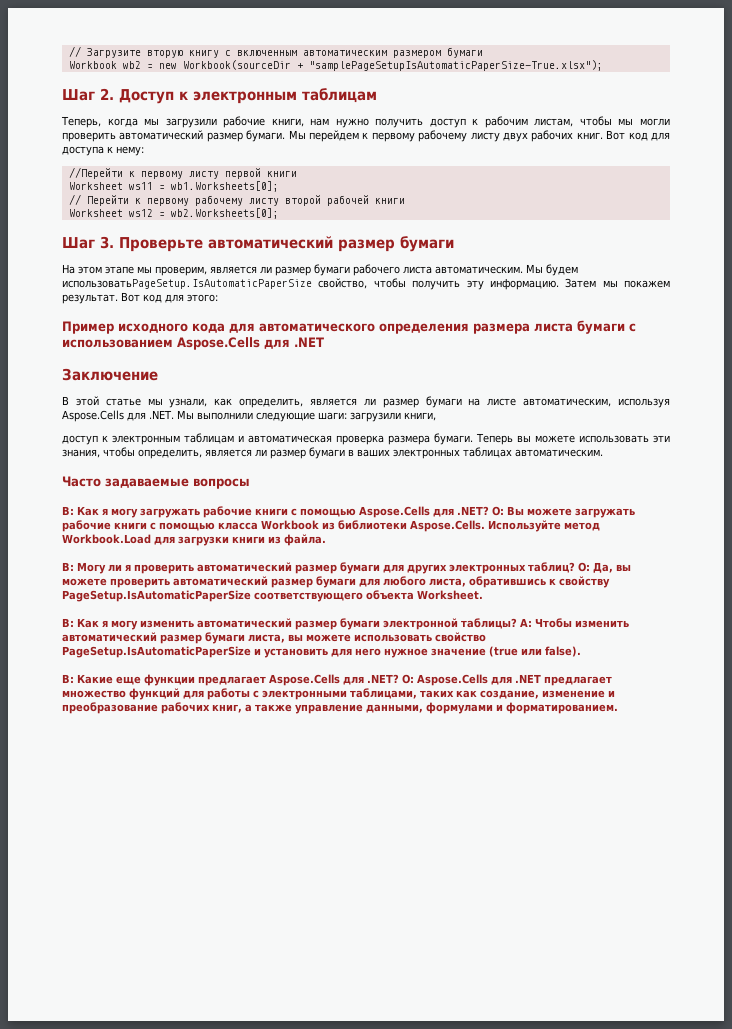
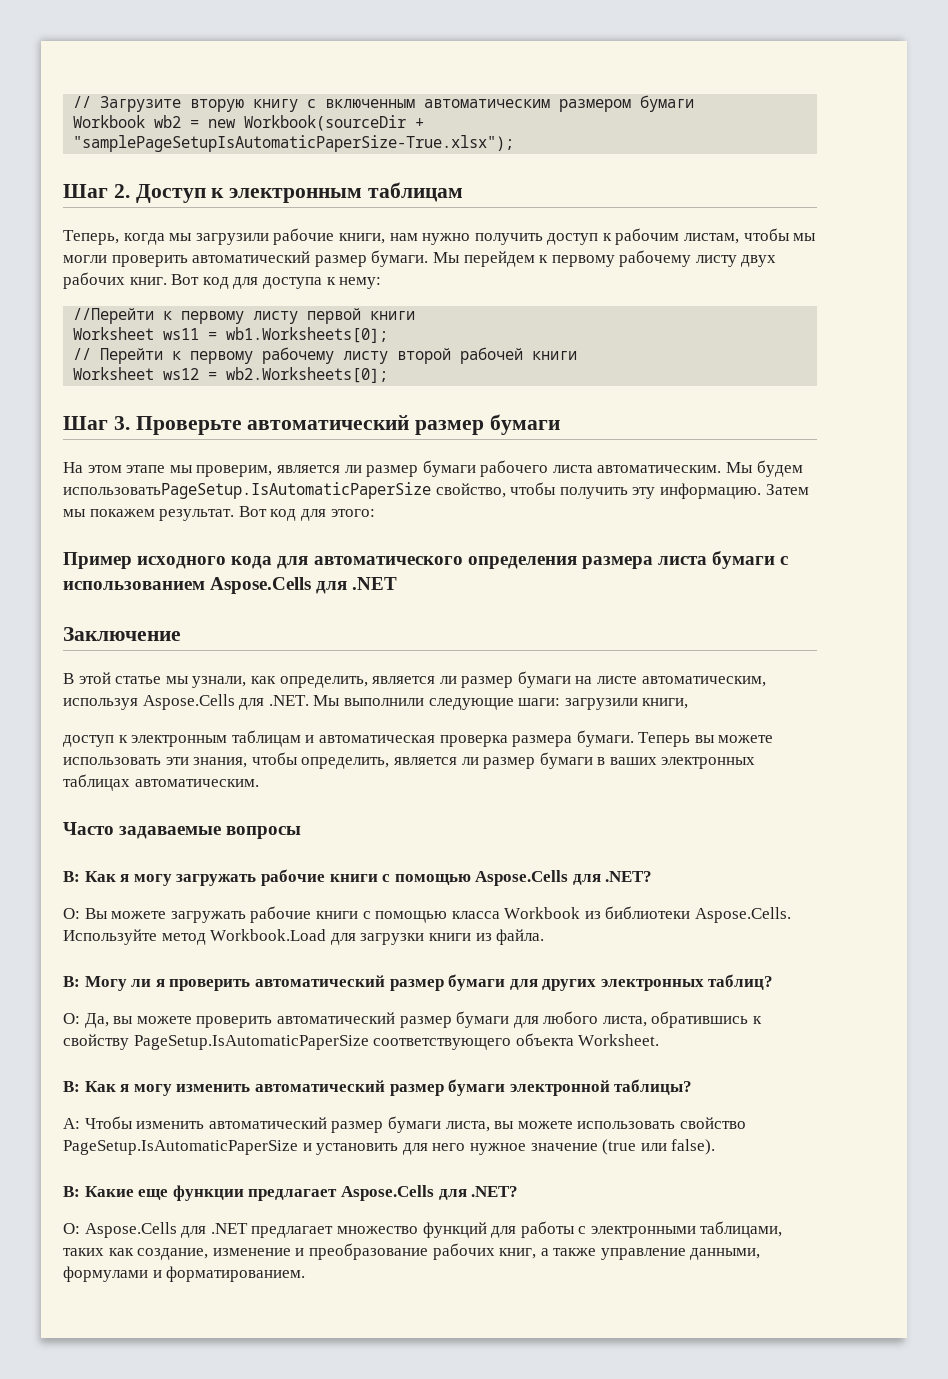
- В: Как я могу загружать рабочие книги с помощью Aspose.Cells для .NET? О: Вы можете загружать рабочие книги с помощью класса Workbook из библиотеки Aspose.Cells. Используйте метод Workbook.Load для загрузки книги из файла.
+ В: Как я могу загружать рабочие книги с помощью Aspose.Cells для .NET?
+ О: Вы можете загружать рабочие книги с помощью класса Workbook из библиотеки Aspose.Cells. Используйте метод Workbook.Load для загрузки книги из файла.
- В: Могу ли я проверить автоматический размер бумаги для других электронных таблиц? О: Да, вы можете проверить автоматический размер бумаги для любого листа, обратившись к свойству PageSetup.IsAutomaticPaperSize соответствующего объекта Worksheet.
+ В: Могу ли я проверить автоматический размер бумаги для других электронных таблиц?
+ О: Да, вы можете проверить автоматический размер бумаги для любого листа, обратившись к свойству PageSetup.IsAutomaticPaperSize соответствующего объекта Worksheet.
- В: Как я могу изменить автоматический размер бумаги электронной таблицы? A: Чтобы изменить автоматический размер бумаги листа, вы можете использовать свойство PageSetup.IsAutomaticPaperSize и установить для него нужное значение (true или false).
+ В: Как я могу изменить автоматический размер бумаги электронной таблицы?
+ A: Чтобы изменить автоматический размер бумаги листа, вы можете использовать свойство PageSetup.IsAutomaticPaperSize и установить для него нужное значение (true или false).
- В: Какие еще функции предлагает Aspose.Cells для .NET? О: Aspose.Cells для .NET предлагает множество функций для работы с электронными таблицами, таких как создание, изменение и преобразование рабочих книг, а также управление данными, формулами и форматированием.
+ В: Какие еще функции предлагает Aspose.Cells для .NET?
+ О: Aspose.Cells для .NET предлагает множество функций для работы с электронными таблицами, таких как создание, изменение и преобразование рабочих книг, а также управление данными, формулами и форматированием.

